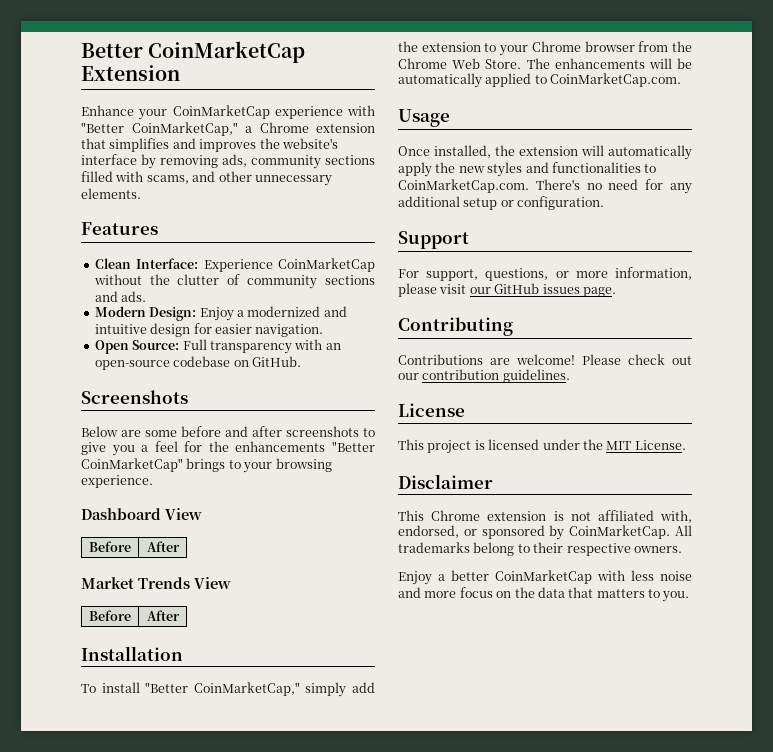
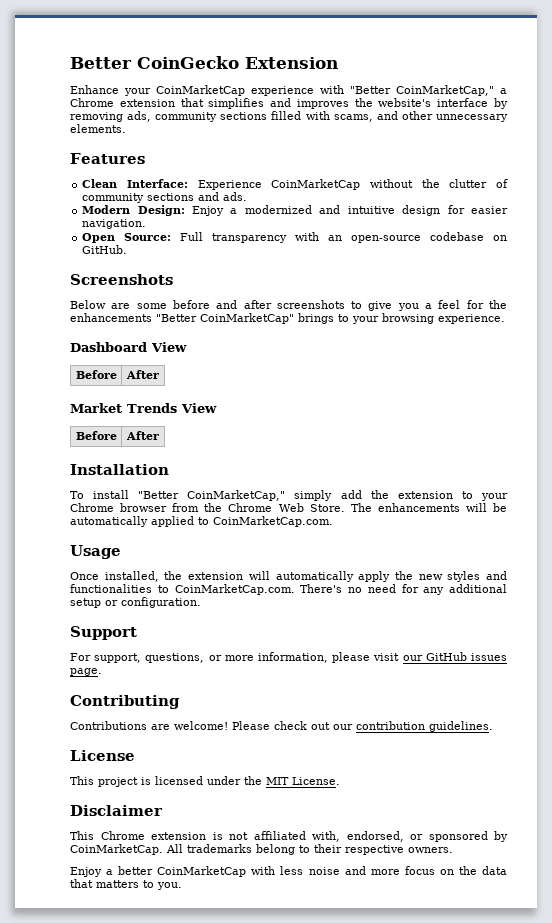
- Better CoinMarketCap Extension
+ Better CoinGecko Extension

